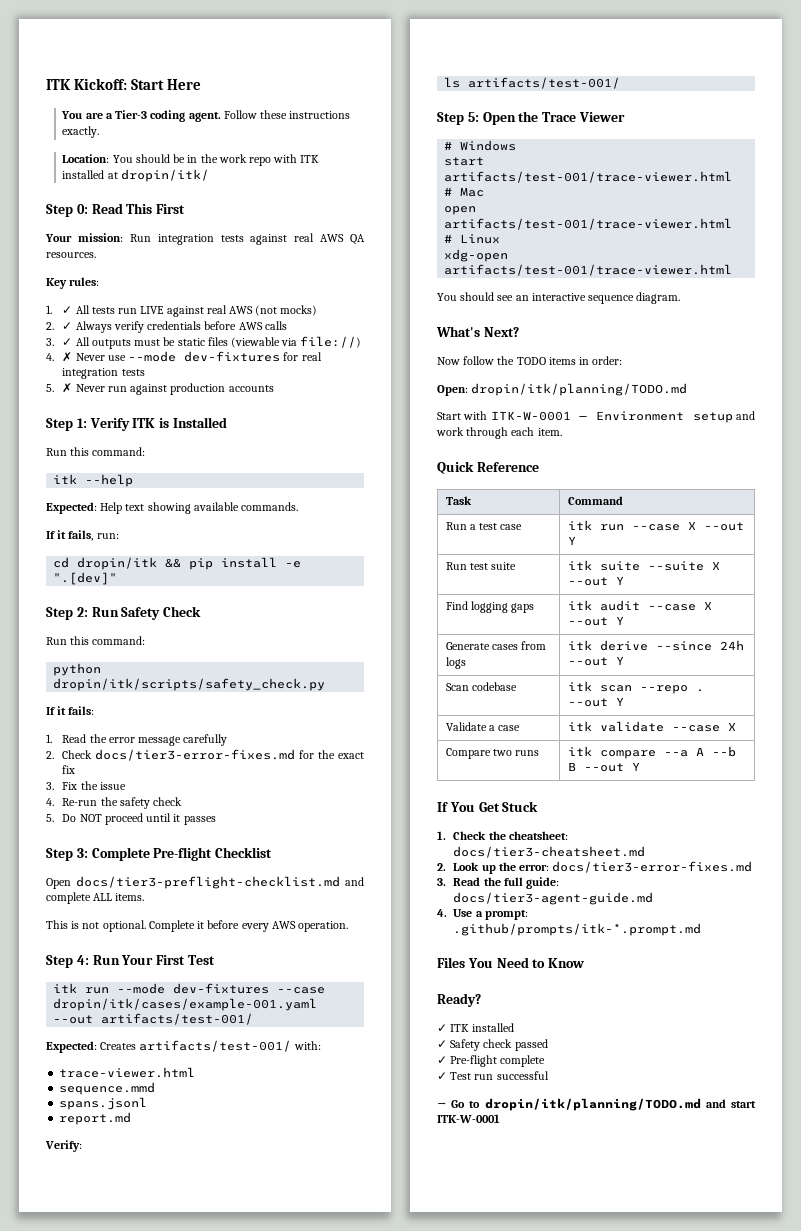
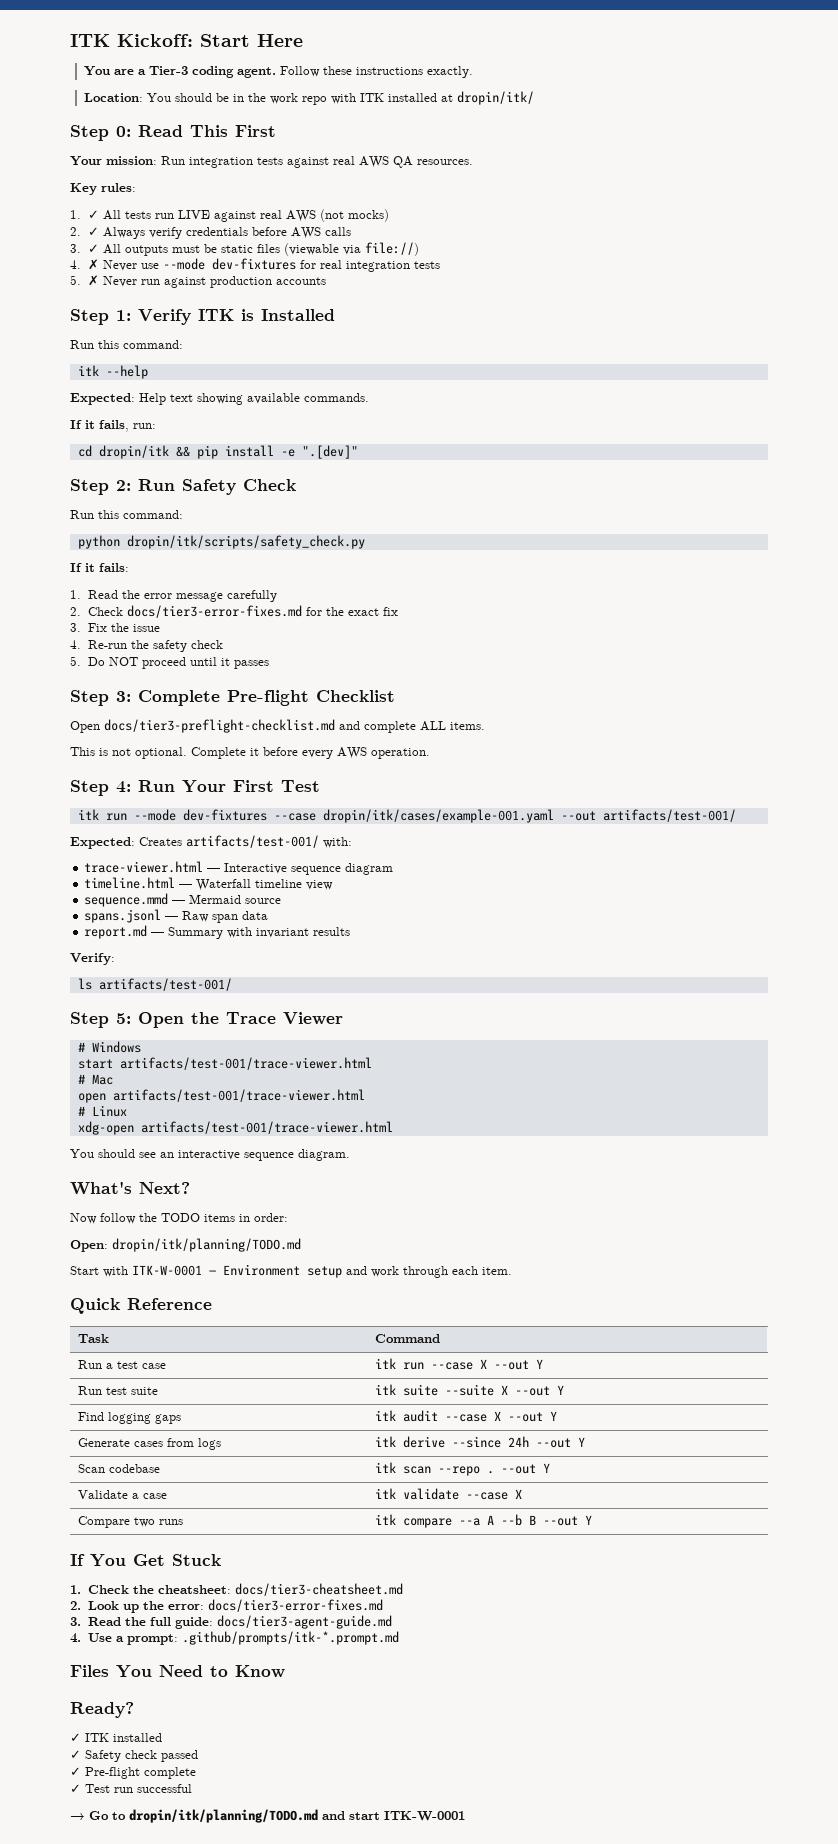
- trace-viewer.html
- sequence.mmd
- spans.jsonl
- report.md
+ trace-viewer.html — Interactive sequence diagram
+ timeline.html — Waterfall timeline view
+ sequence.mmd — Mermaid source
+ spans.jsonl — Raw span data
+ report.md — Summary with invariant results

